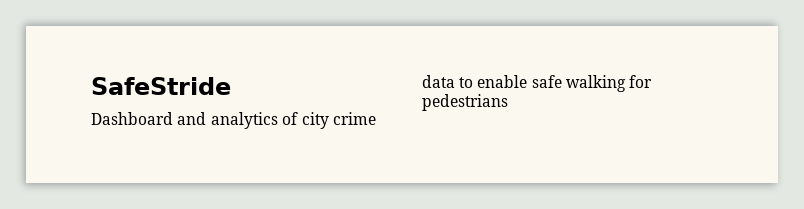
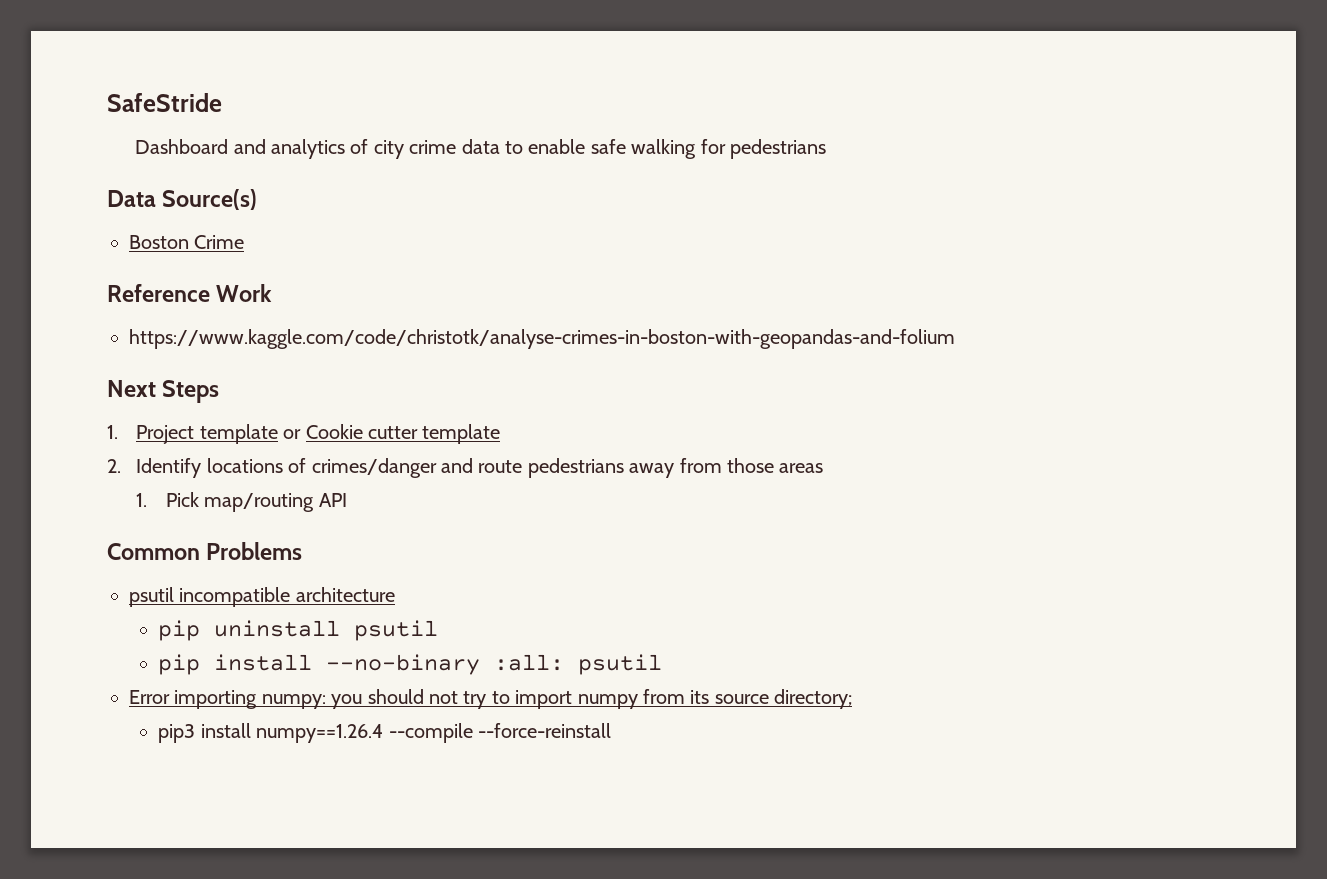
+ Data Source(s)
+ Boston Crime
+ Reference Work
+ https://www.kaggle.com/code/christotk/analyse-crimes-in-boston-with-geopandas-and-folium
+ Next Steps
+ 1. Project template or Cookie cutter template
+ 2. Identify locations of crimes/danger and route pedestrians away from those areas
+ 1. Pick map/routing API
+ Common Problems
+ psutil incompatible architecture
+ pip uninstall psutil
+ pip install --no-binary :all: psutil
+ Error importing numpy: you should not try to import numpy from its source directory;
+ pip3 install numpy==1.26.4 --compile --force-reinstall

